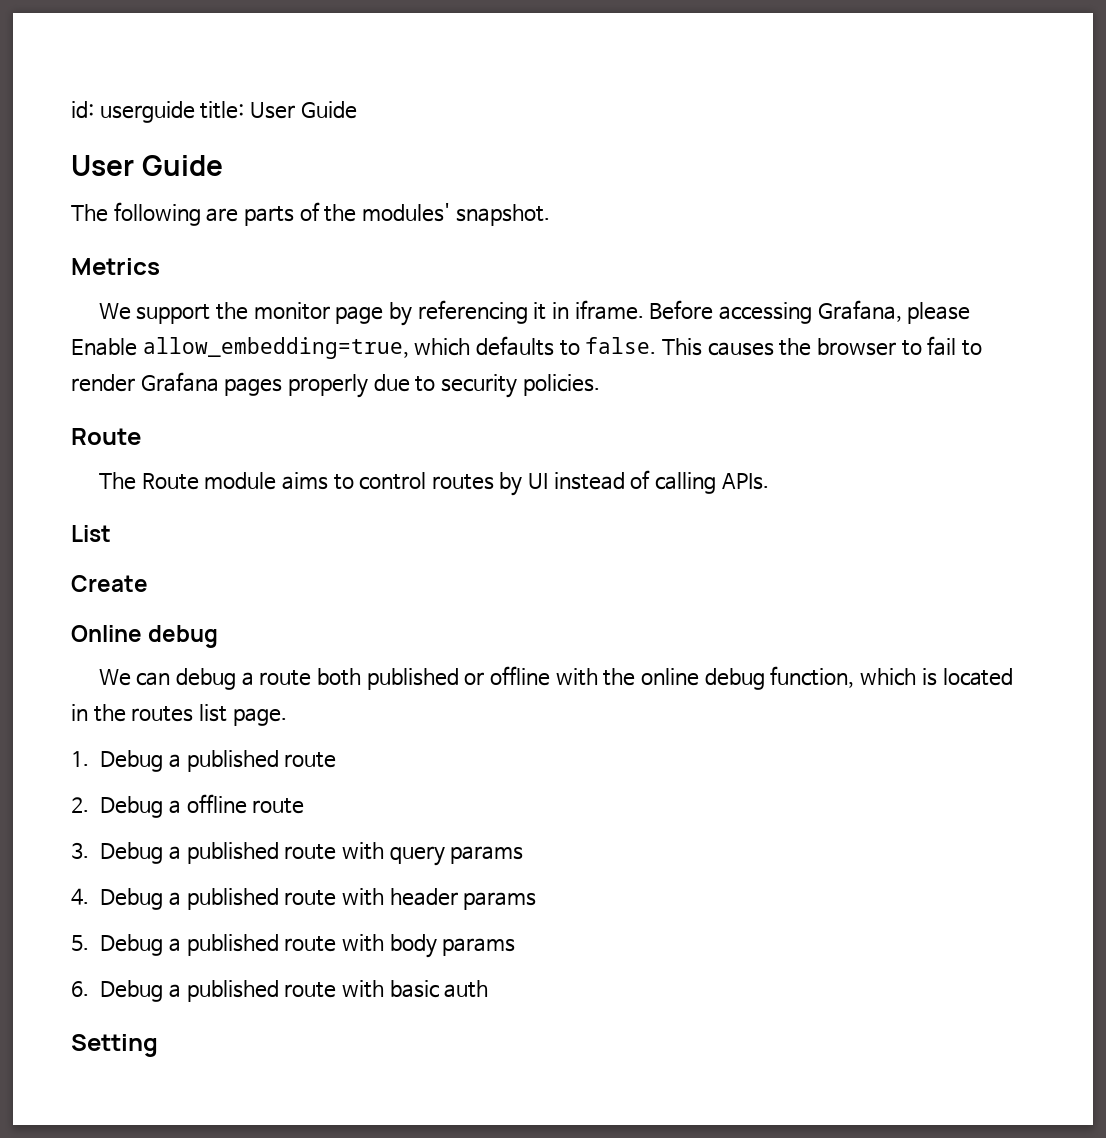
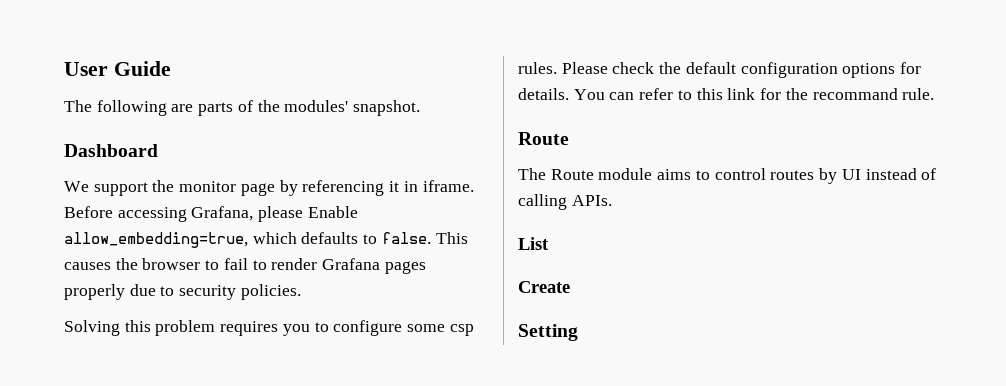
- id: userguide title: User Guide
- Metrics
+ Dashboard
+ Solving this problem requires you to configure some csp rules. Please check the default configuration options for details. You can refer to this link for the recommand rule.
- Online debug
- We can debug a route both published or offline with the online debug function, which is located in the routes list page.
- 1. Debug a published route
- 2. Debug a offline route
- 3. Debug a published route with query params
- 4. Debug a published route with header params
- 5. Debug a published route with body params
- 6. Debug a published route with basic auth

